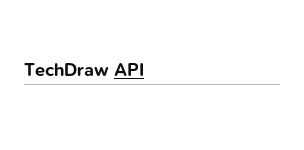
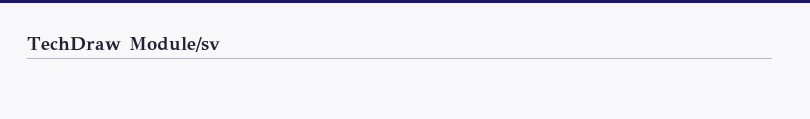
- TechDraw API
+ TechDraw Module/sv

